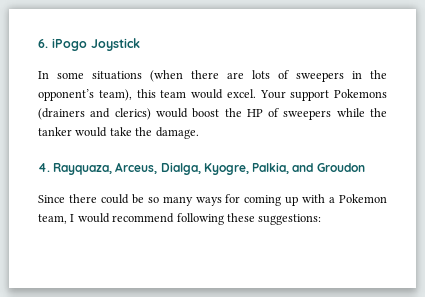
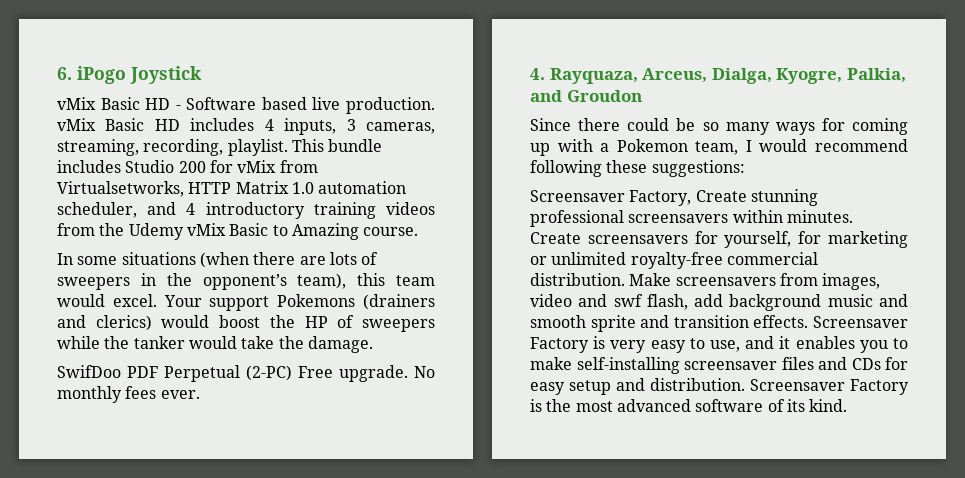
+ vMix Basic HD - Software based live production. vMix Basic HD includes 4 inputs, 3 cameras, streaming, recording, playlist. This bundle includes Studio 200 for vMix from Virtualsetworks, HTTP Matrix 1.0 automation scheduler, and 4 introductory training videos from the Udemy vMix Basic to Amazing course.
+ SwifDoo PDF Perpetual (2-PC) Free upgrade. No monthly fees ever.
+ Screensaver Factory, Create stunning professional screensavers within minutes. Create screensavers for yourself, for marketing or unlimited royalty-free commercial distribution. Make screensavers from images, video and swf flash, add background music and smooth sprite and transition effects. Screensaver Factory is very easy to use, and it enables you to make self-installing screensaver files and CDs for easy setup and distribution. Screensaver Factory is the most advanced software of its kind.

